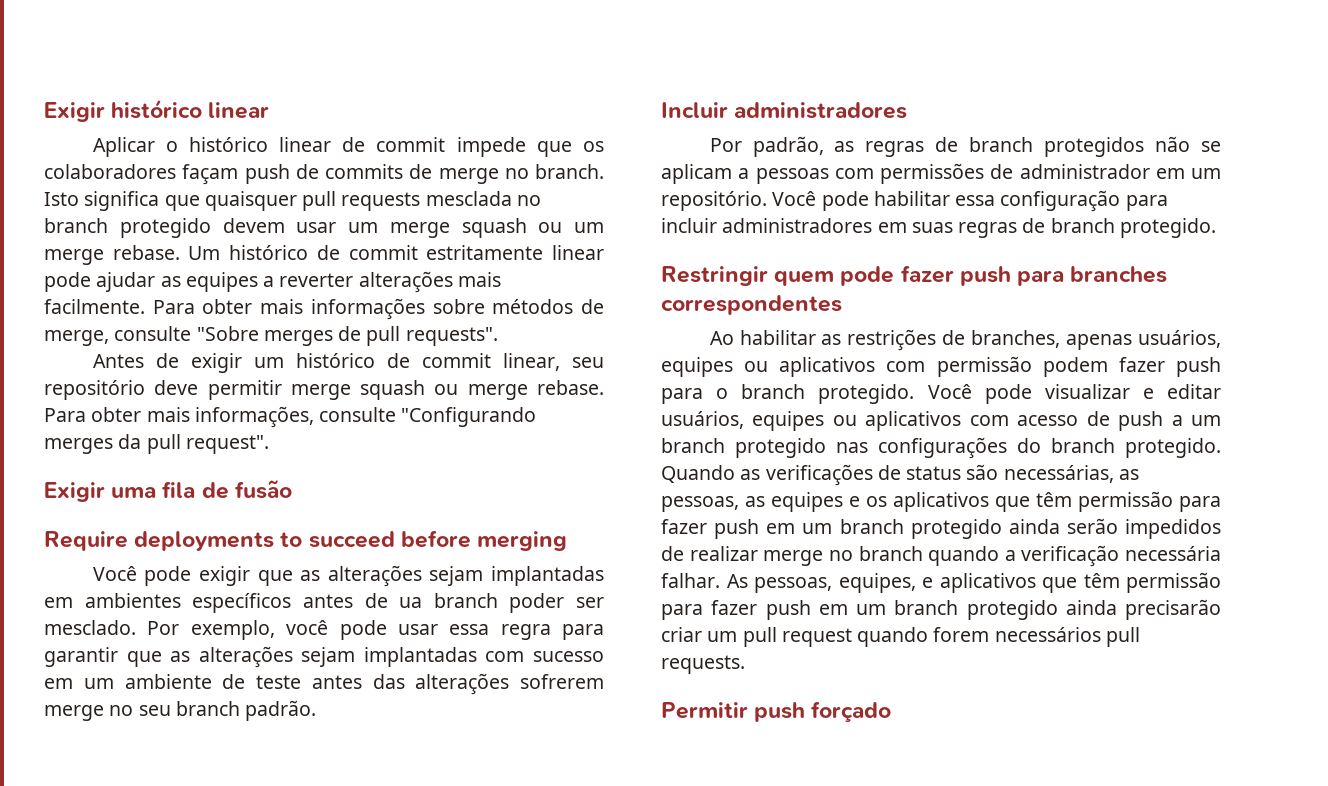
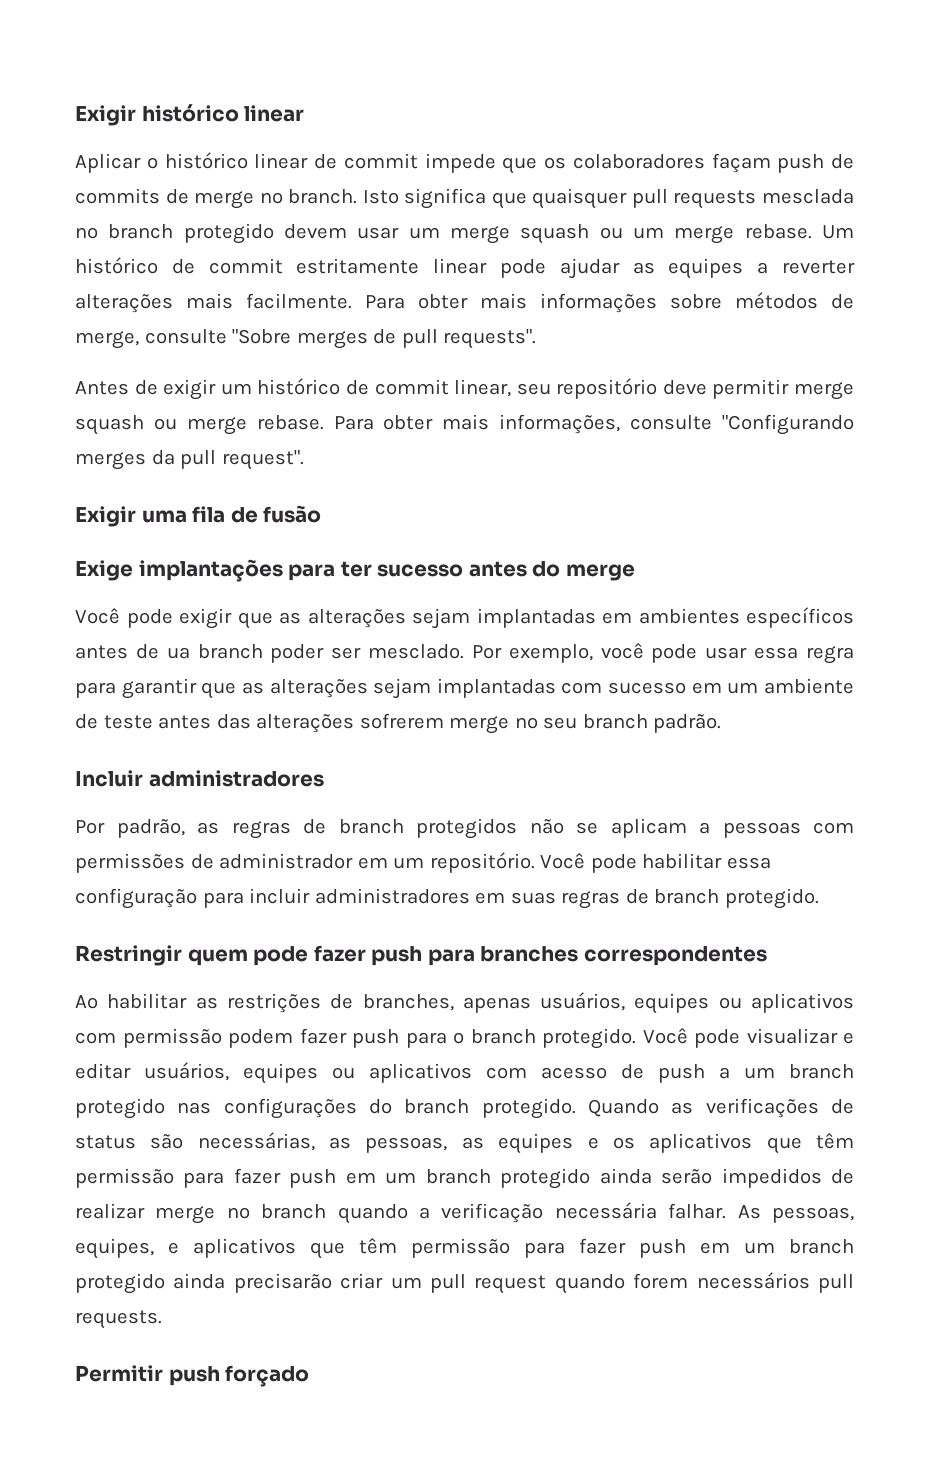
- Require deployments to succeed before merging
+ Exige implantações para ter sucesso antes do merge

